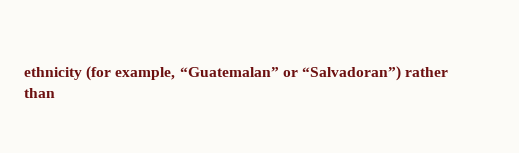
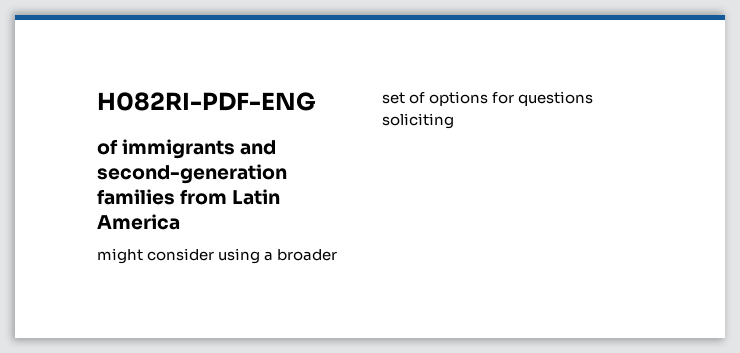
- ethnicity (for example, “Guatemalan” or “Salvadoran”) rather than
+ H082RI-PDF-ENG
+ of immigrants and second-generation families from Latin America
+ might consider using a broader set of options for questions soliciting

